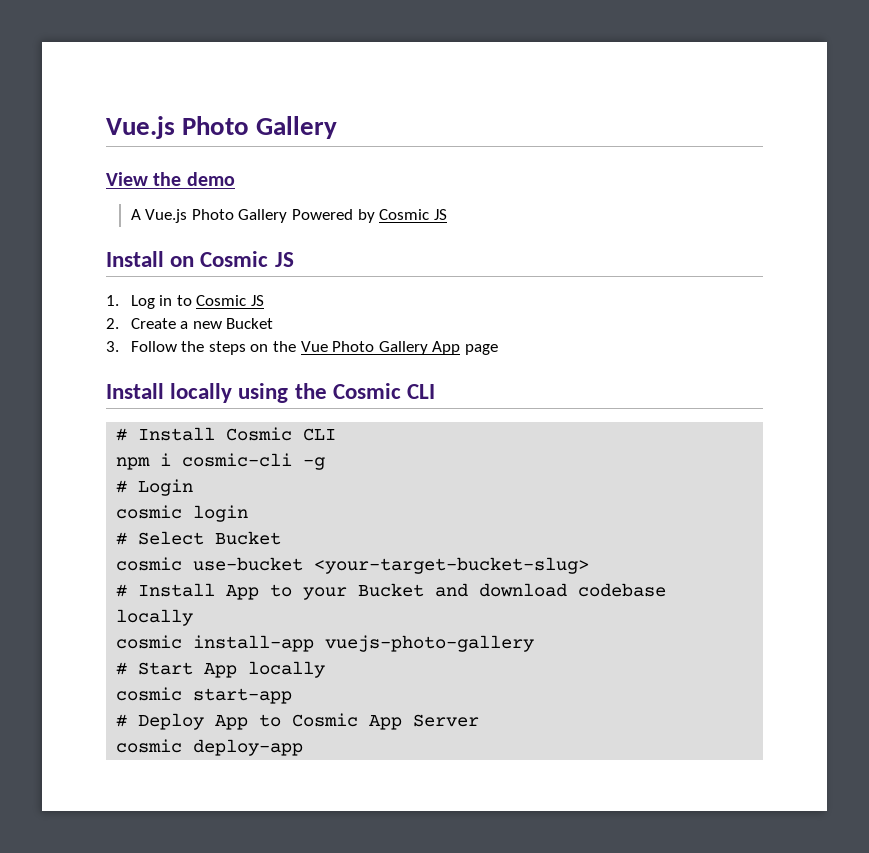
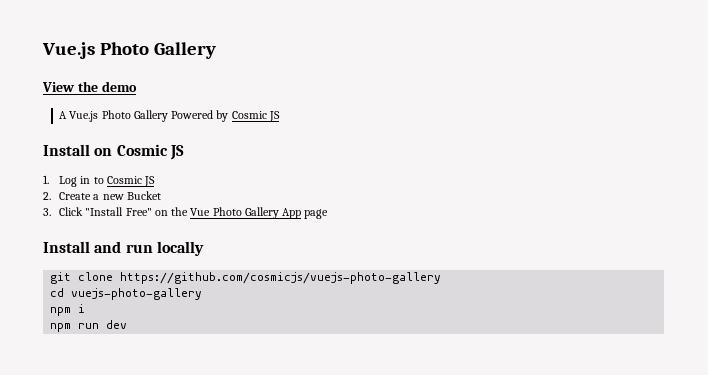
- 3. Follow the steps on the Vue Photo Gallery App page
+ 3. Click "Install Free" on the Vue Photo Gallery App page
- Install locally using the Cosmic CLI
- # Install Cosmic CLI
- npm i cosmic-cli -g
- # Login
- cosmic login
- # Select Bucket
- cosmic use-bucket <your-target-bucket-slug>
- # Install App to your Bucket and download codebase locally
- cosmic install-app vuejs-photo-gallery
- # Start App locally
- cosmic start-app
- # Deploy App to Cosmic App Server
- cosmic deploy-app
+ Install and run locally
+ git clone https://github.com/cosmicjs/vuejs-photo-gallery
+ cd vuejs-photo-gallery
+ npm i
+ npm run dev

